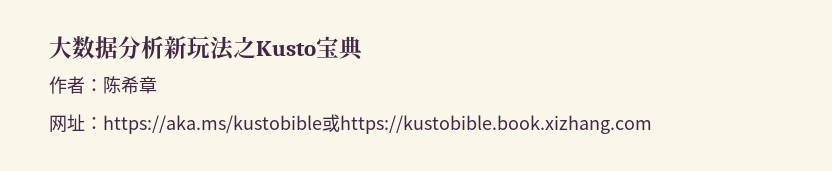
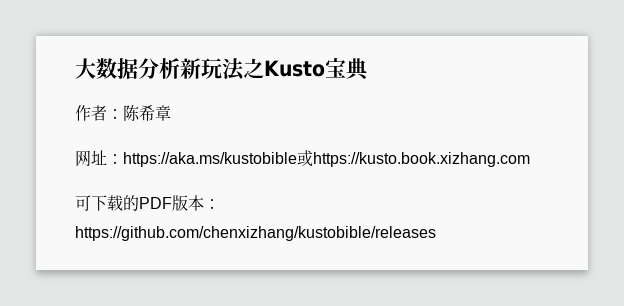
- 网址：https://aka.ms/kustobible或https://kustobible.book.xizhang.com
+ 网址：https://aka.ms/kustobible或https://kusto.book.xizhang.com
+ 可下载的PDF版本：https://github.com/chenxizhang/kustobible/releases

